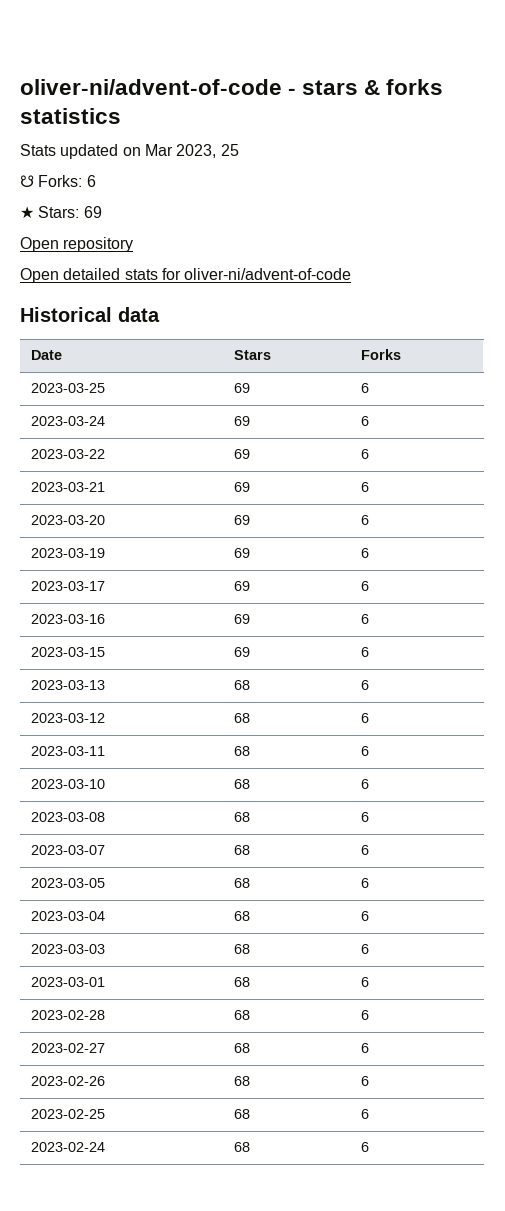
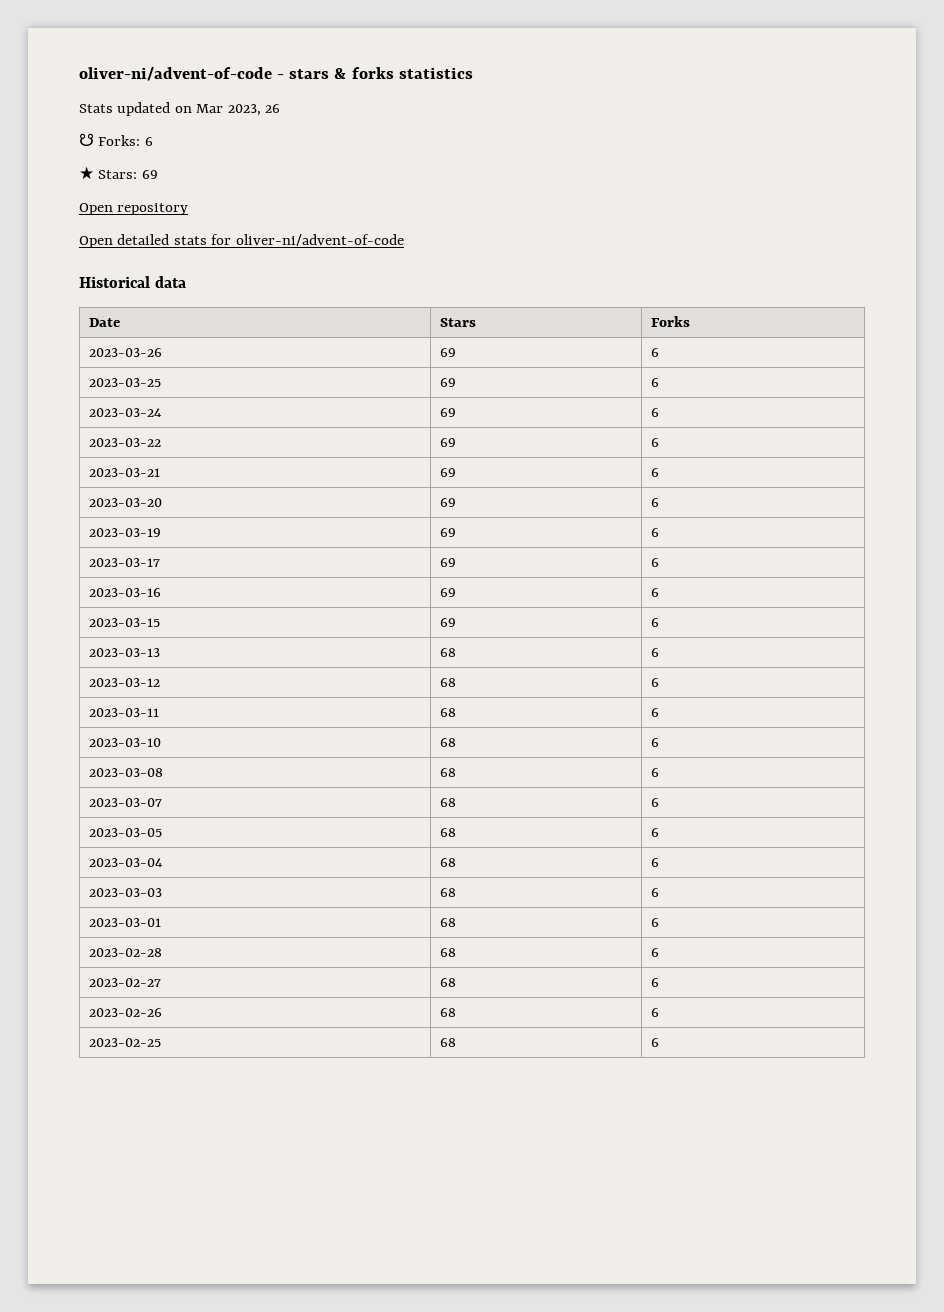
- Stats updated on Mar 2023, 25
+ Stats updated on Mar 2023, 26
+ 2023-03-26 | 69 | 6
- 2023-02-24 | 68 | 6

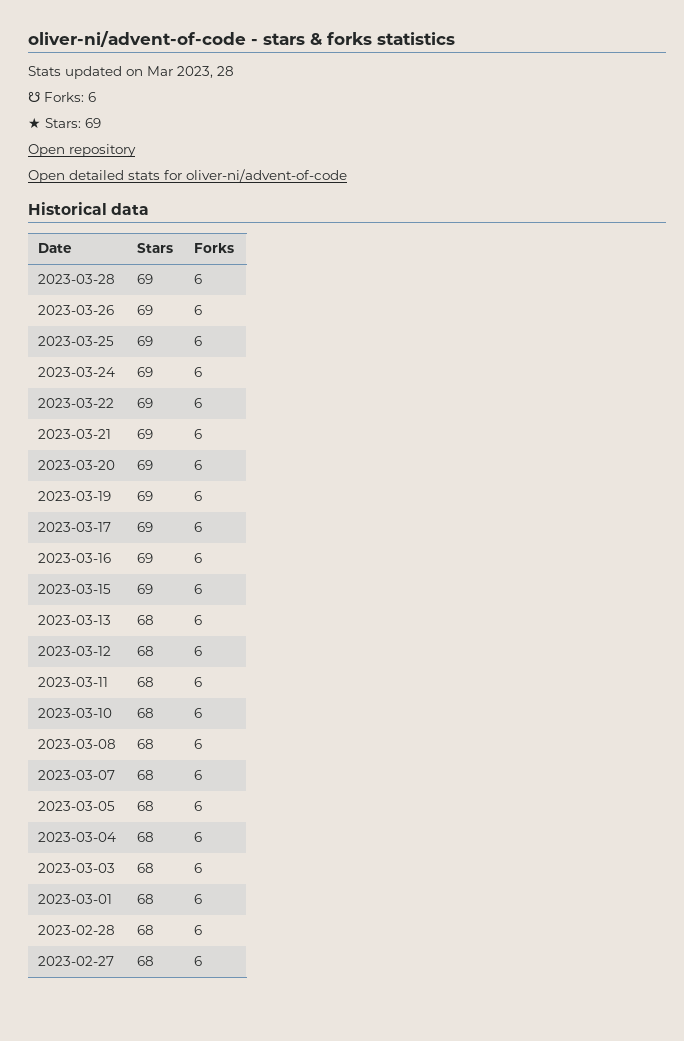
- Stats updated on Mar 2023, 26
+ Stats updated on Mar 2023, 28
+ 2023-03-28 | 69 | 6
- 2023-02-26 | 68 | 6
- 2023-02-25 | 68 | 6

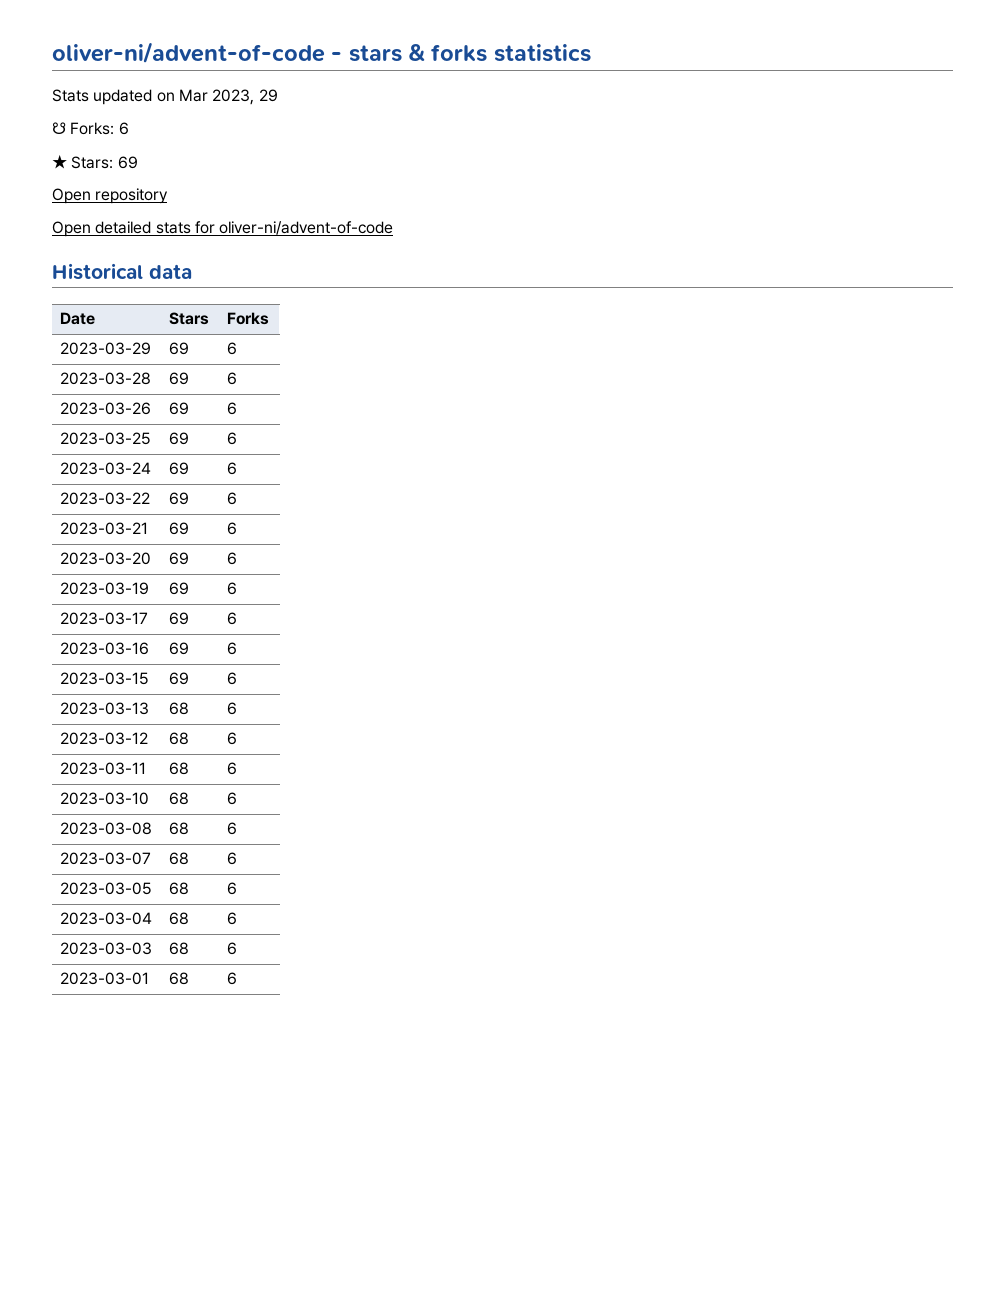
- Stats updated on Mar 2023, 28
+ Stats updated on Mar 2023, 29
+ 2023-03-29 | 69 | 6
- 2023-02-28 | 68 | 6
- 2023-02-27 | 68 | 6

